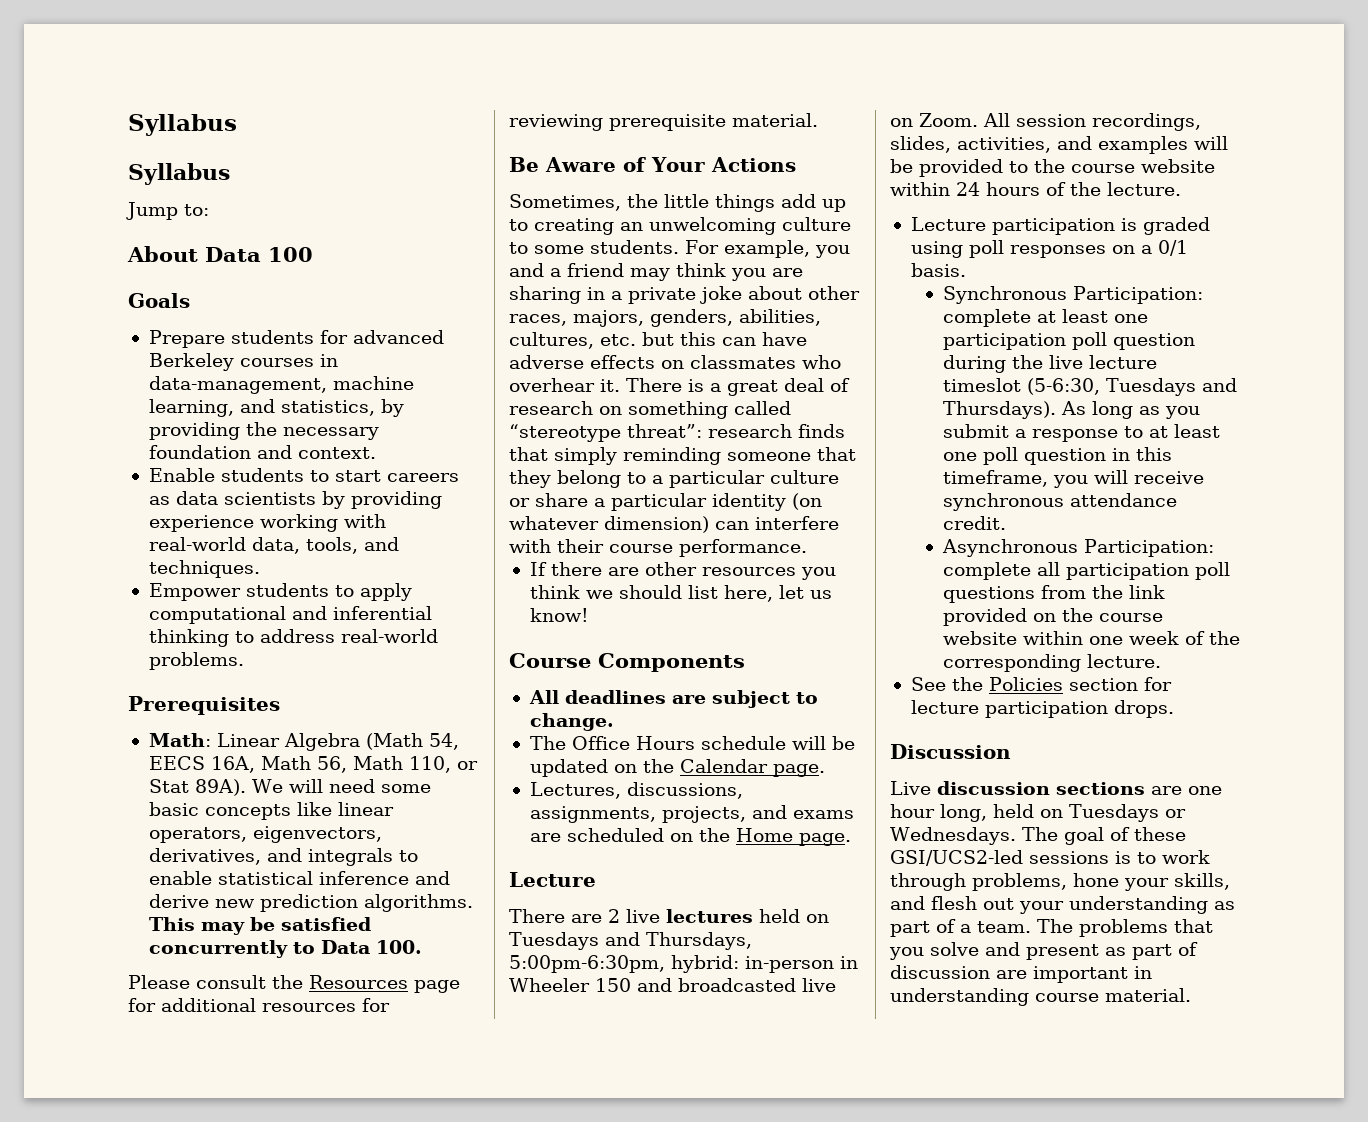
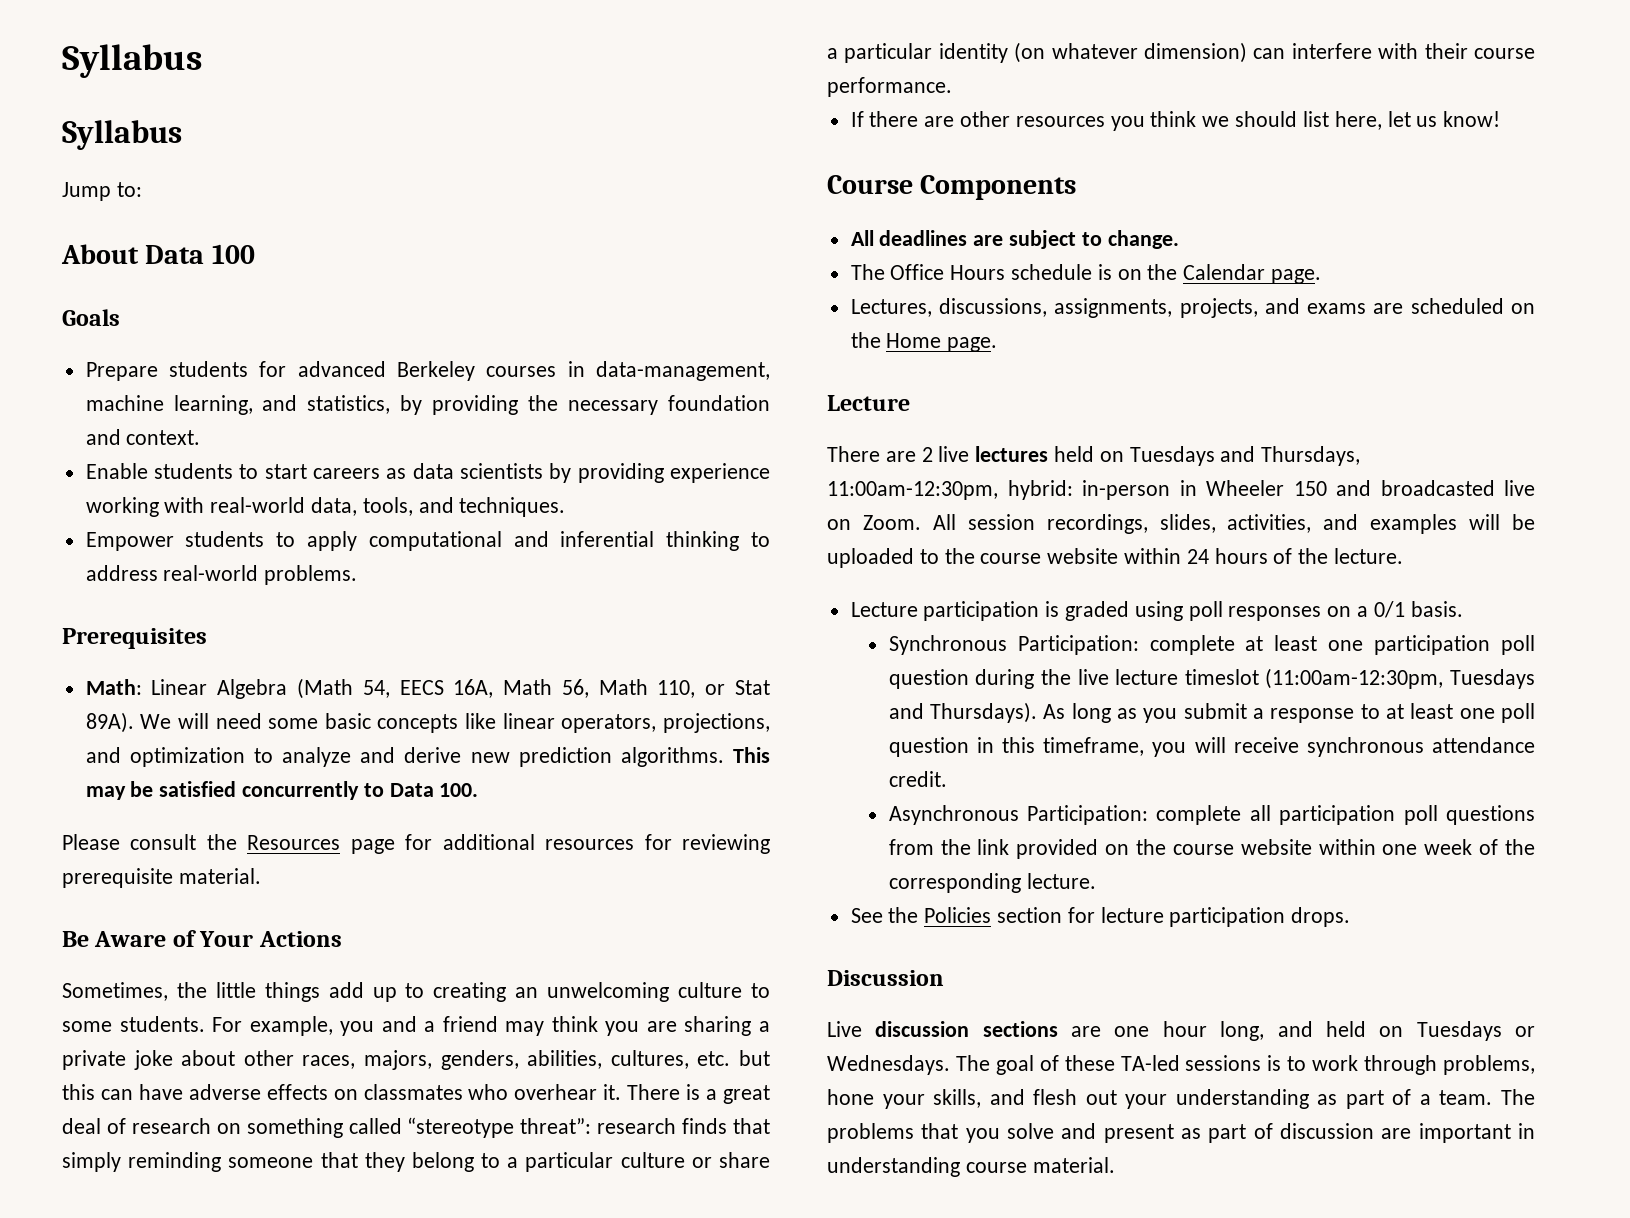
- We will need some basic concepts like linear operators, eigenvectors, derivatives, and integrals to enable statistical inference and derive new prediction algorithms.
+ We will need some basic concepts like linear operators, projections, and optimization to analyze and derive new prediction algorithms.
- For example, you and a friend may think you are sharing in a private joke about other races, majors, genders, abilities, cultures, etc. but this can have adverse effects on classmates who overhear it.
+ For example, you and a friend may think you are sharing a private joke about other races, majors, genders, abilities, cultures, etc. but this can have adverse effects on classmates who overhear it.
- The Office Hours schedule will be updated on the Calendar page.
+ The Office Hours schedule is on the Calendar page.
- There are 2 live lectures held on Tuesdays and Thursdays, 5:00pm-6:30pm, hybrid: in-person in Wheeler 150 and broadcasted live on Zoom.
+ There are 2 live lectures held on Tuesdays and Thursdays, 11:00am-12:30pm, hybrid: in-person in Wheeler 150 and broadcasted live on Zoom.
- All session recordings, slides, activities, and examples will be provided to the course website within 24 hours of the lecture.
+ All session recordings, slides, activities, and examples will be uploaded to the course website within 24 hours of the lecture.
- Synchronous Participation: complete at least one participation poll question during the live lecture timeslot (5-6:30, Tuesdays and Thursdays).
+ Synchronous Participation: complete at least one participation poll question during the live lecture timeslot (11:00am-12:30pm, Tuesdays and Thursdays).
- Live discussion sections are one hour long, held on Tuesdays or Wednesdays.
+ Live discussion sections are one hour long, and held on Tuesdays or Wednesdays.
- The goal of these GSI/UCS2-led sessions is to work through problems, hone your skills, and flesh out your understanding as part of a team.
+ The goal of these TA-led sessions is to work through problems, hone your skills, and flesh out your understanding as part of a team.

